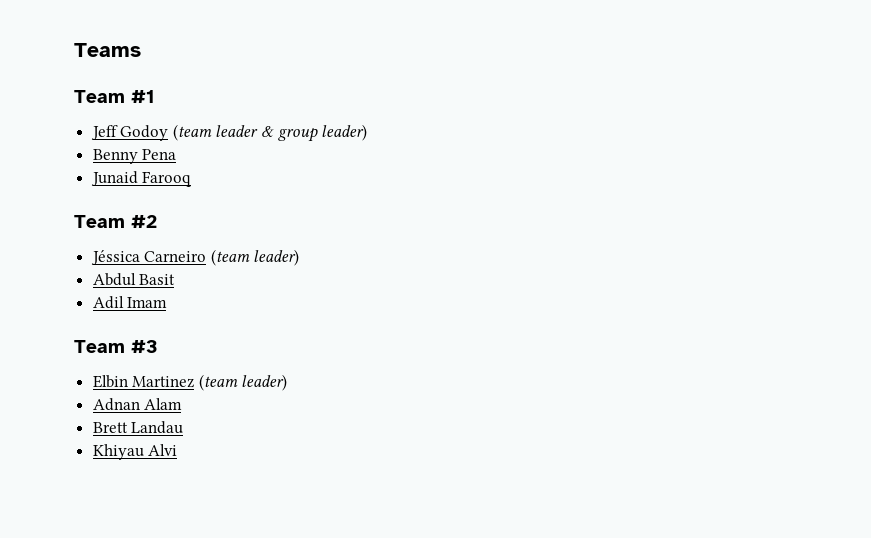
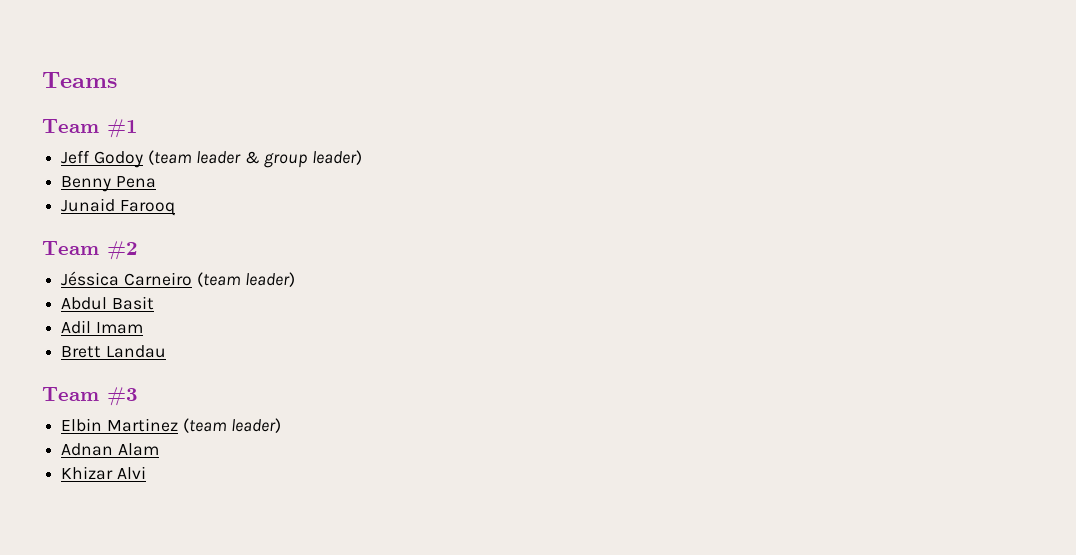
+ Brett Landau
- Brett Landau
- Khiyau Alvi
+ Khizar Alvi

